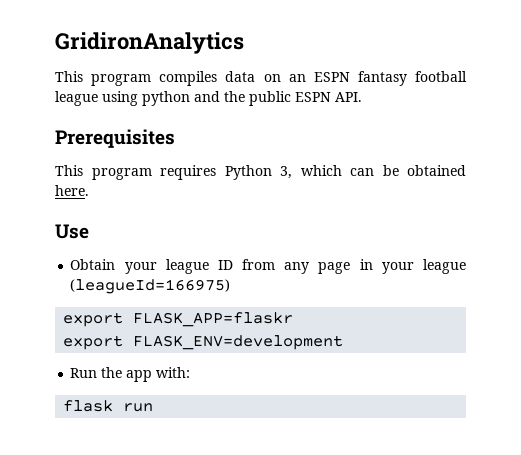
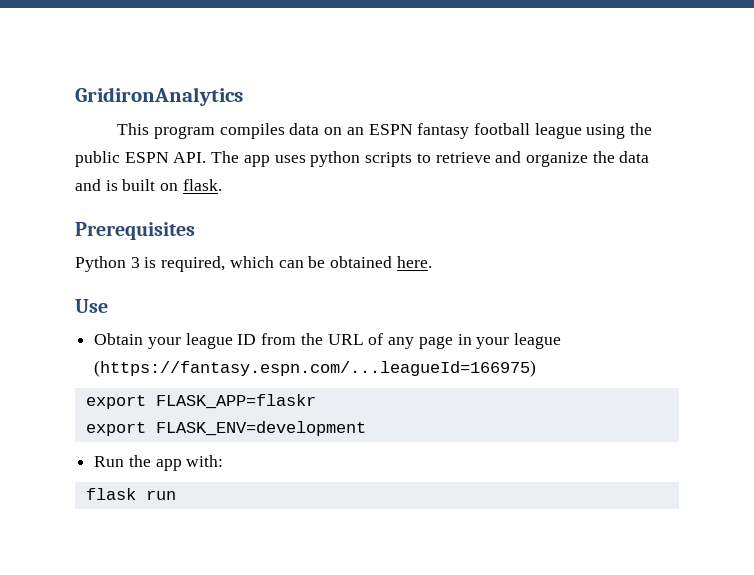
- This program compiles data on an ESPN fantasy football league using python and the public ESPN API.
+ This program compiles data on an ESPN fantasy football league using the public ESPN API. The app uses python scripts to retrieve and organize the data and is built on flask.
  Prerequisites
- This program requires Python 3, which can be obtained here.
+ Python 3 is required, which can be obtained here.
- Obtain your league ID from any page in your league (leagueId=166975)
+ Obtain your league ID from the URL of any page in your league (https://fantasy.espn.com/...leagueId=166975)

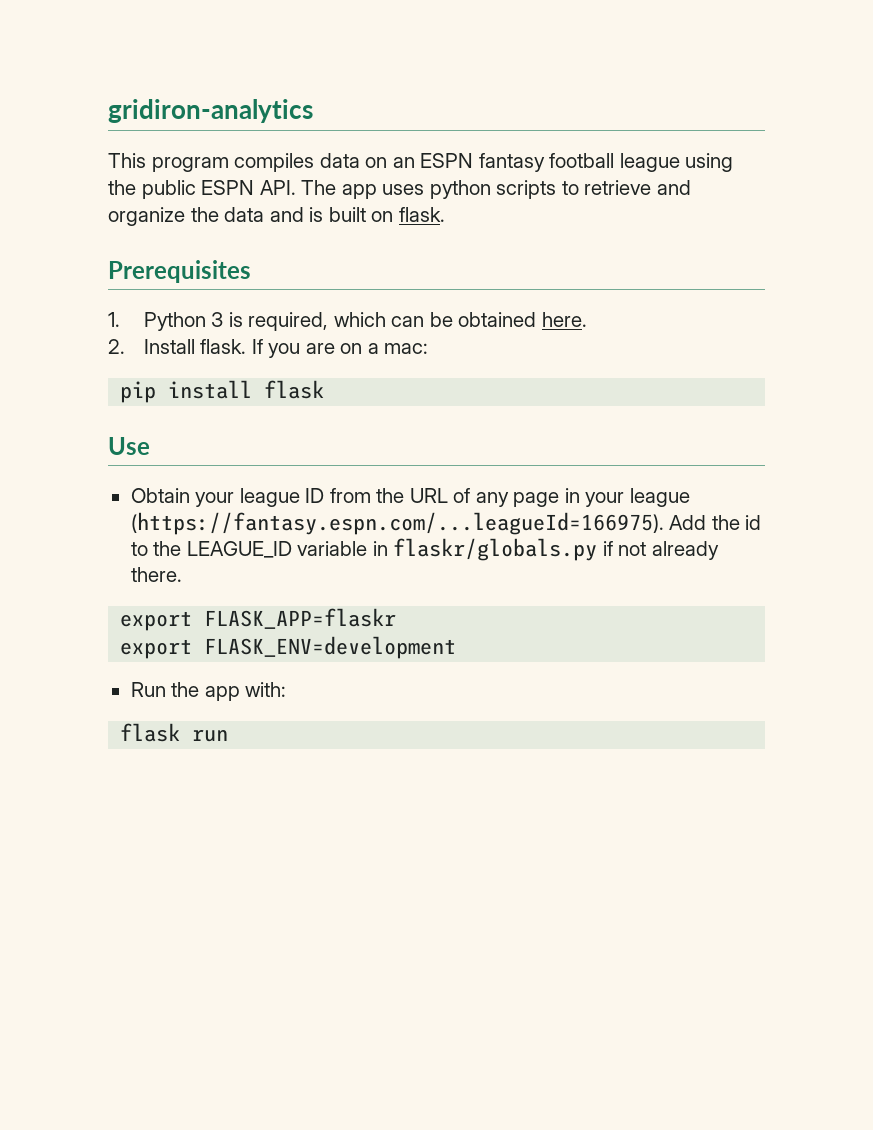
- GridironAnalytics
+ gridiron-analytics
- Python 3 is required, which can be obtained here.
+ 1. Python 3 is required, which can be obtained here.
+ 2. Install flask. If you are on a mac:
+ pip install flask
- Obtain your league ID from the URL of any page in your league (https://fantasy.espn.com/...leagueId=166975)
+ Obtain your league ID from the URL of any page in your league (https://fantasy.espn.com/...leagueId=166975). Add the id to the LEAGUE_ID variable in flaskr/globals.py if not already there.

